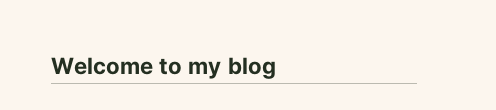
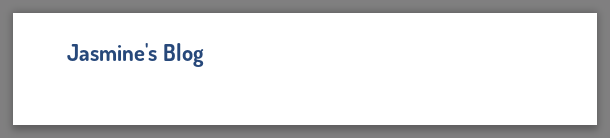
- Welcome to my blog
+ Jasmine's Blog

